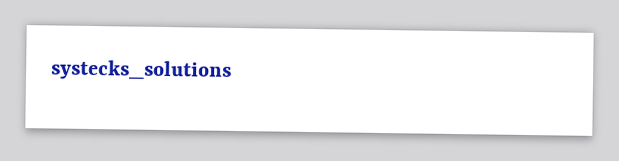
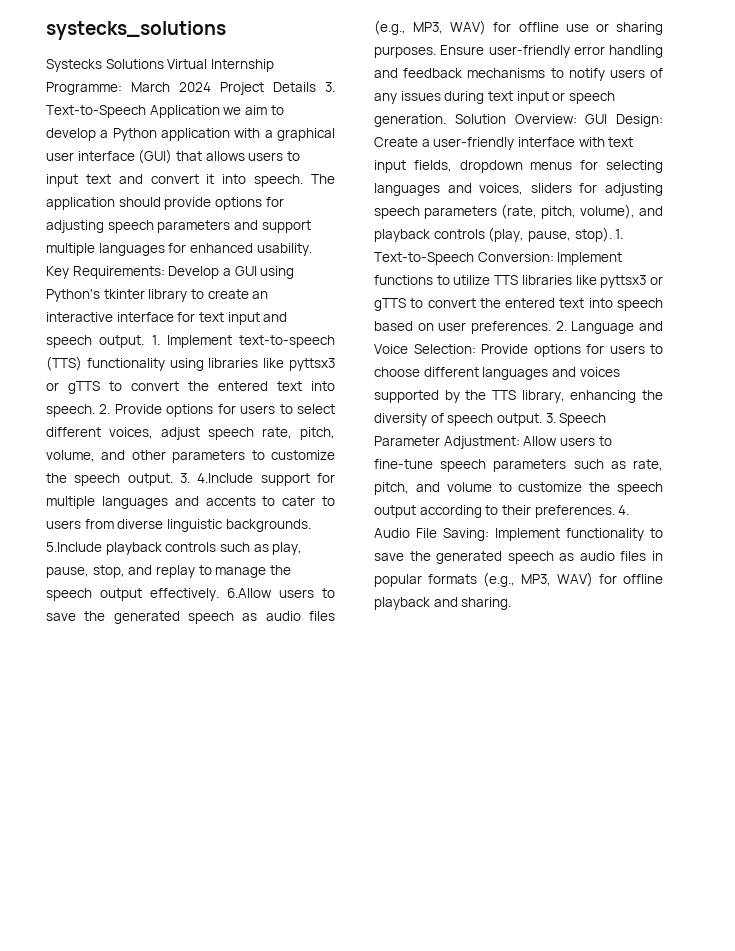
+ Systecks Solutions Virtual Internship Programme: March 2024 Project Details 3. Text-to-Speech Application we aim to develop a Python application with a graphical user interface (GUI) that allows users to input text and convert it into speech. The application should provide options for adjusting speech parameters and support multiple languages for enhanced usability. Key Requirements: Develop a GUI using Python's tkinter library to create an interactive interface for text input and speech output. 1. Implement text-to-speech (TTS) functionality using libraries like pyttsx3 or gTTS to convert the entered text into speech. 2. Provide options for users to select different voices, adjust speech rate, pitch, volume, and other parameters to customize the speech output. 3. 4.Include support for multiple languages and accents to cater to users from diverse linguistic backgrounds. 5.Include playback controls such as play, pause, stop, and replay to manage the speech output effectively. 6.Allow users to save the generated speech as audio files (e.g., MP3, WAV) for offline use or sharing purposes. Ensure user-friendly error handling and feedback mechanisms to notify users of any issues during text input or speech generation. Solution Overview: GUI Design: Create a user-friendly interface with text input fields, dropdown menus for selecting languages and voices, sliders for adjusting speech parameters (rate, pitch, volume), and playback controls (play, pause, stop). 1. Text-to-Speech Conversion: Implement functions to utilize TTS libraries like pyttsx3 or gTTS to convert the entered text into speech based on user preferences. 2. Language and Voice Selection: Provide options for users to choose different languages and voices supported by the TTS library, enhancing the diversity of speech output. 3. Speech Parameter Adjustment: Allow users to fine-tune speech parameters such as rate, pitch, and volume to customize the speech output according to their preferences. 4. Audio File Saving: Implement functionality to save the generated speech as audio files in popular formats (e.g., MP3, WAV) for offline playback and sharing.

